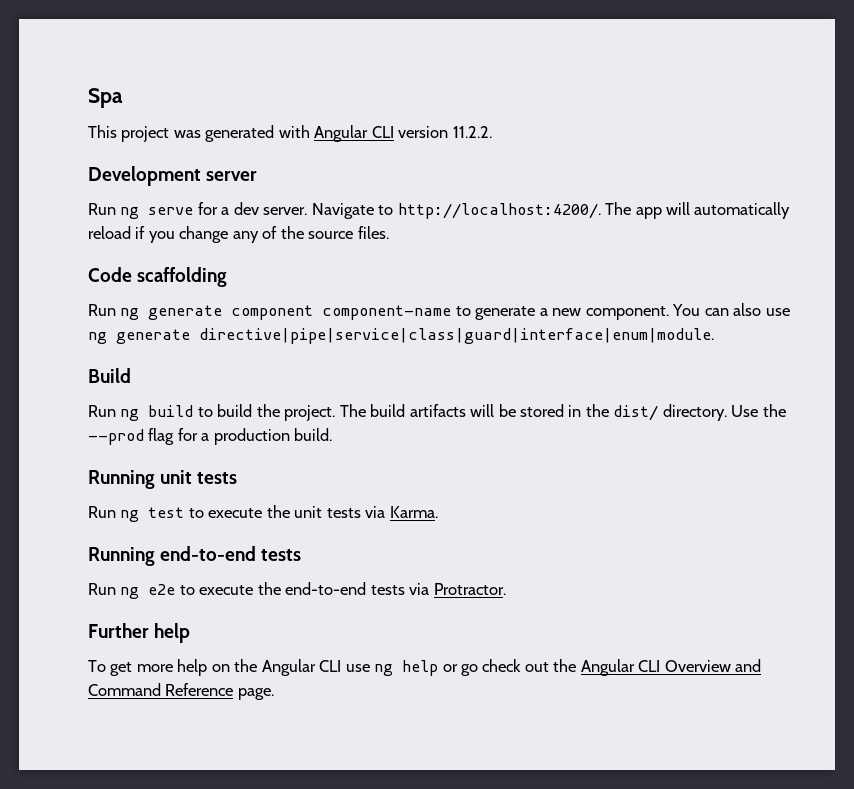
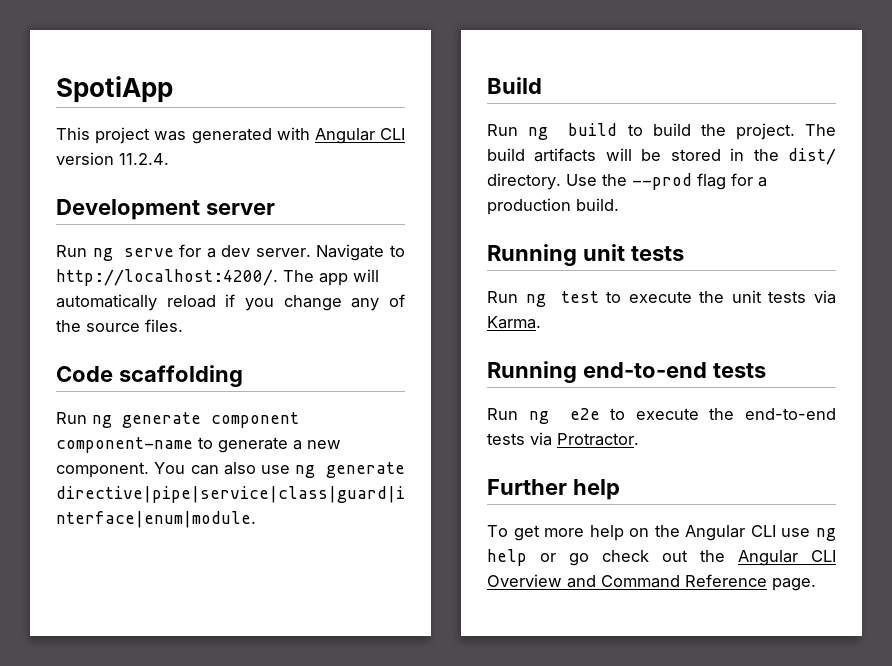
- Spa
+ SpotiApp
- This project was generated with Angular CLI version 11.2.2.
+ This project was generated with Angular CLI version 11.2.4.

